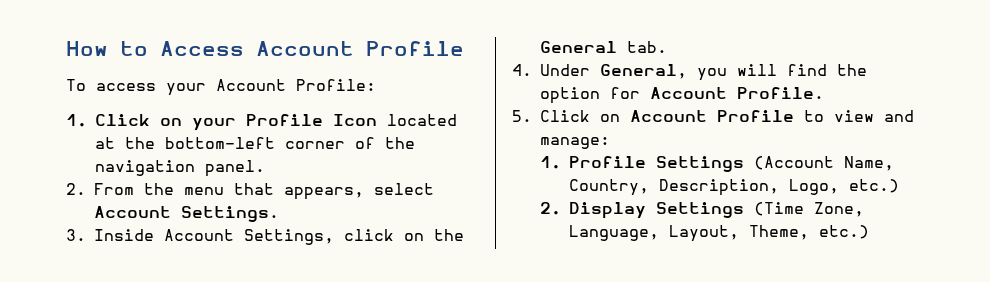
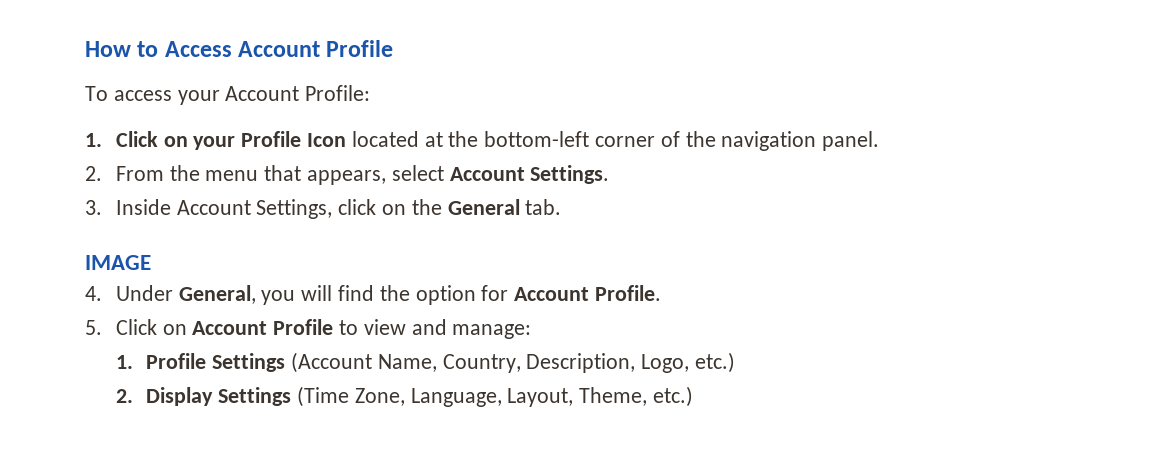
+ IMAGE

